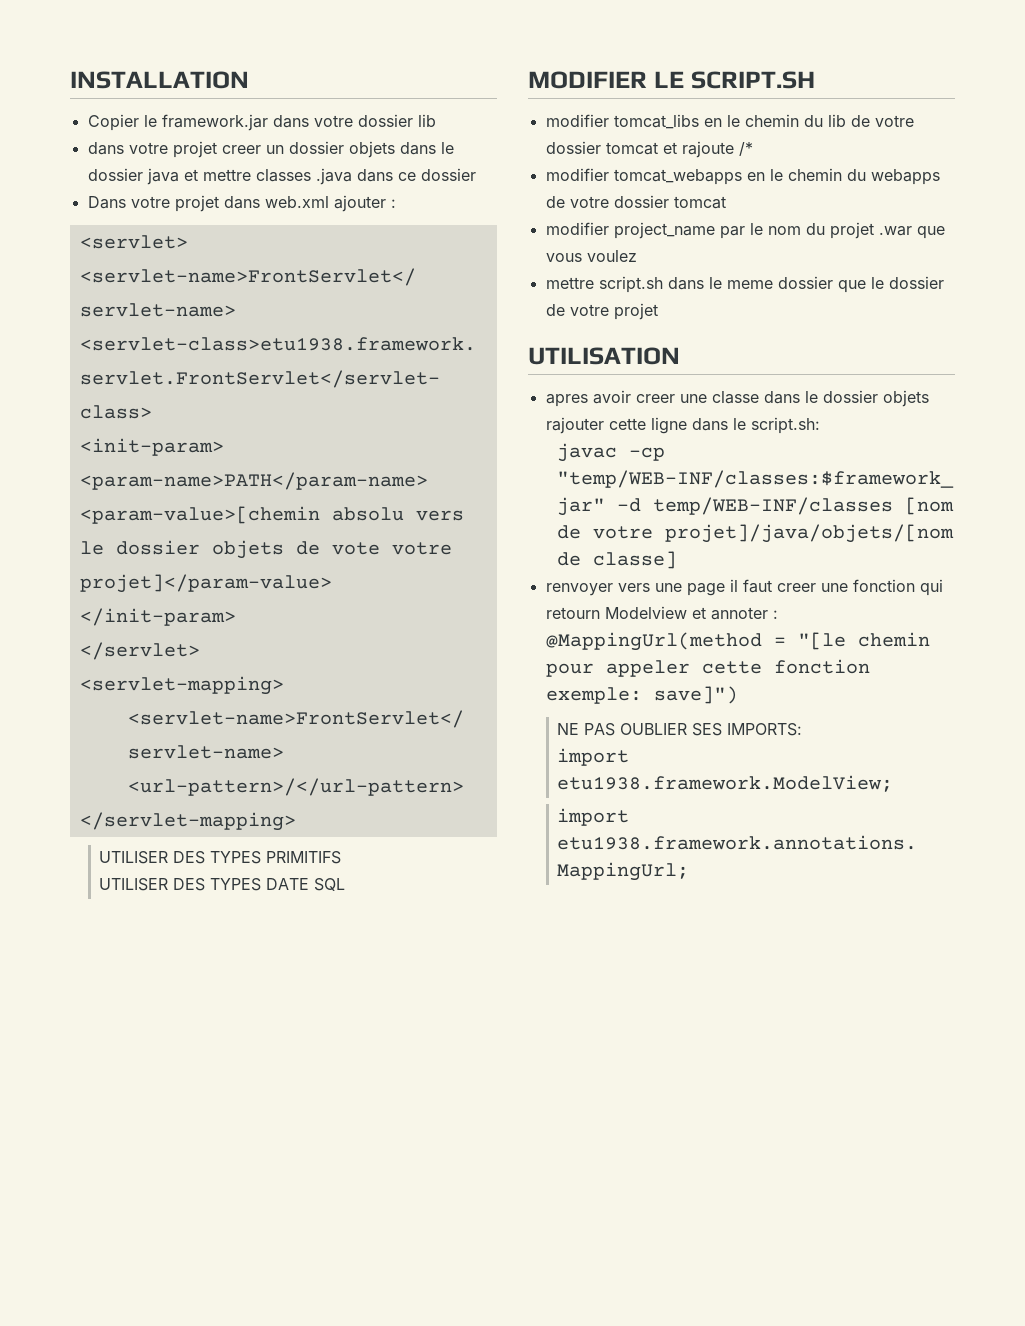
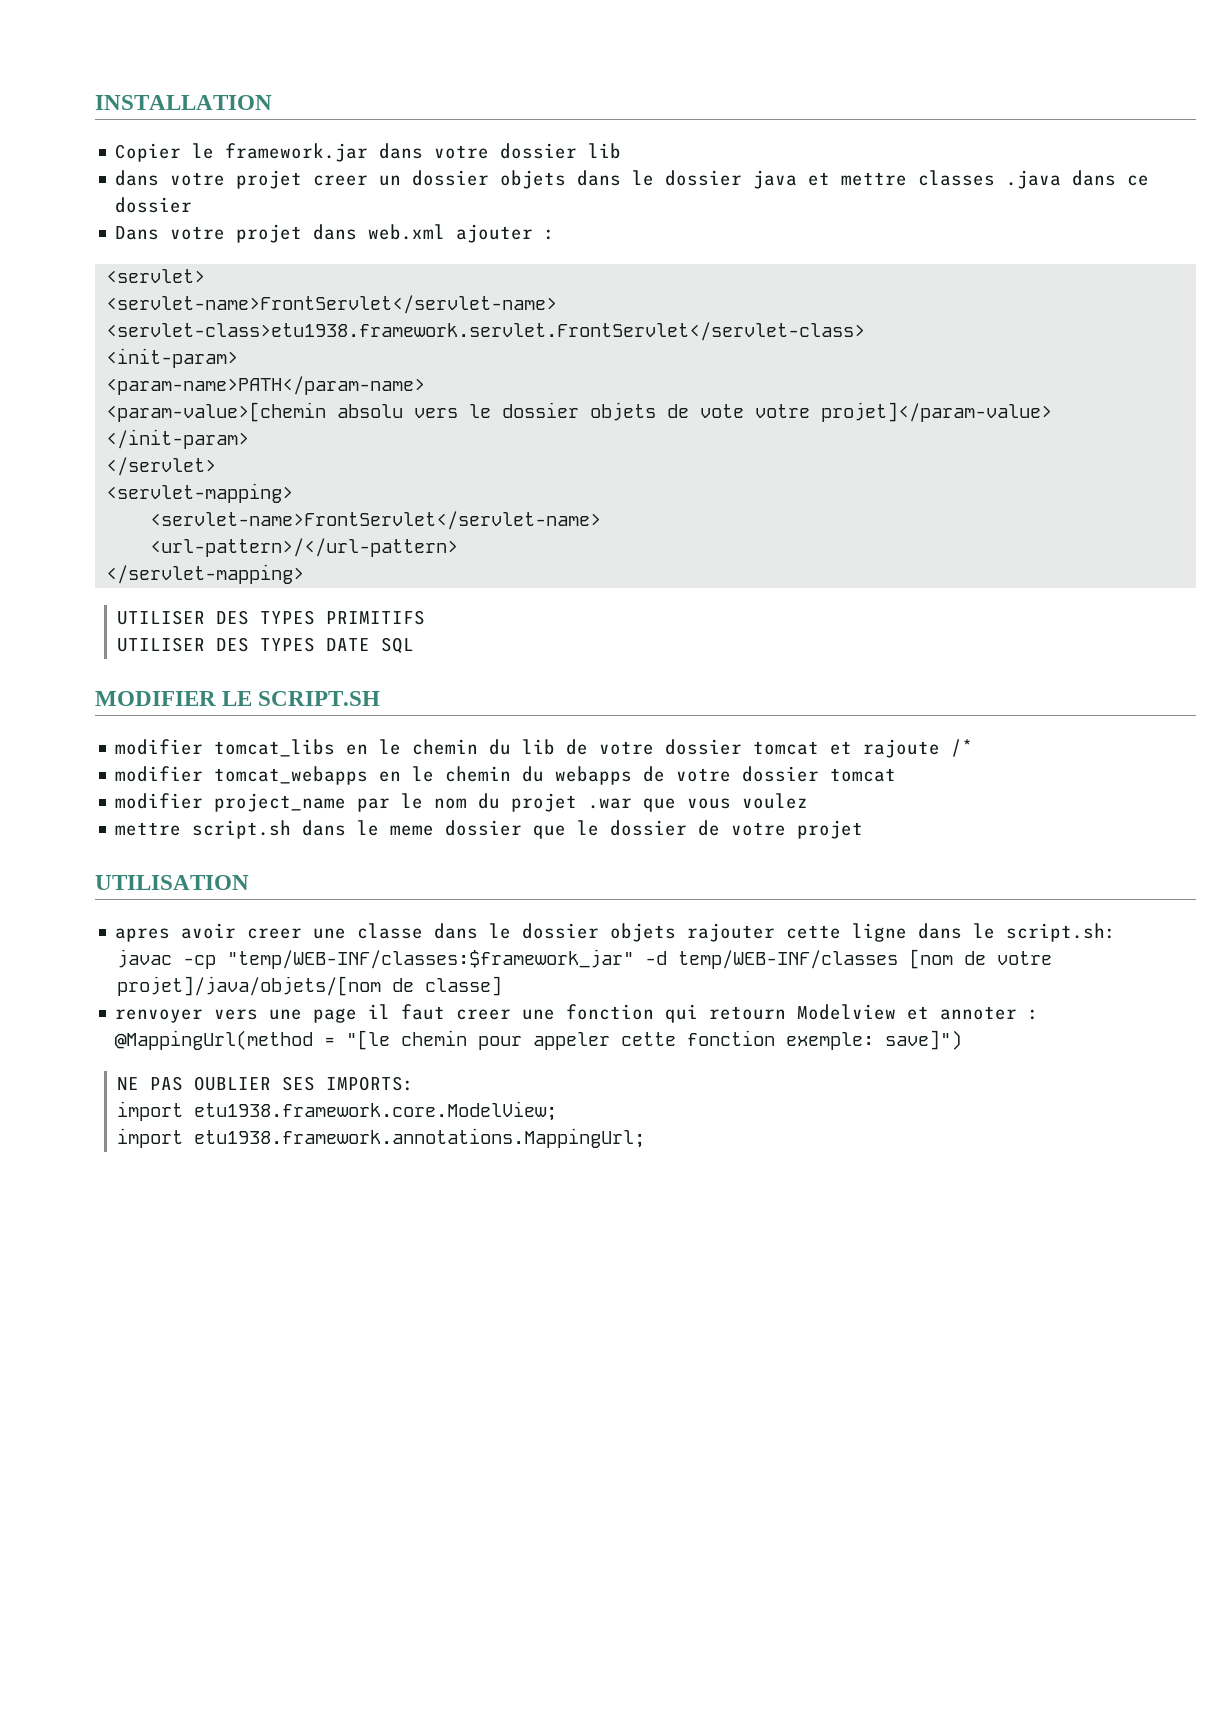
- import etu1938.framework.ModelView;
+ import etu1938.framework.core.ModelView;

